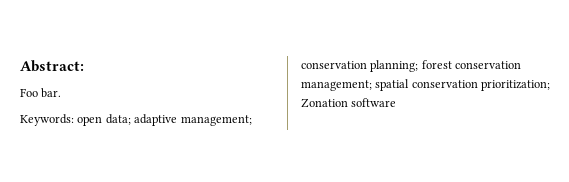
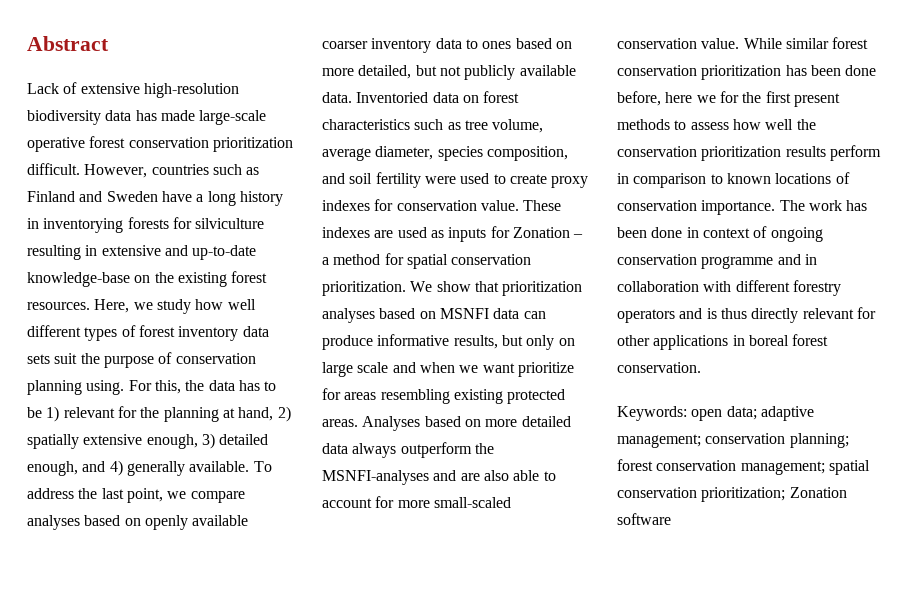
- Abstract:
- Foo bar.
+ Abstract
+ Lack of extensive high-resolution biodiversity data has made large-scale operative forest conservation prioritization difficult. However, countries such as Finland and Sweden have a long history in inventorying forests for silviculture resulting in extensive and up-to-date knowledge-base on the existing forest resources. Here, we study how well different types of forest inventory data sets suit the purpose of conservation planning using. For this, the data has to be 1) relevant for the planning at hand, 2) spatially extensive enough, 3) detailed enough, and 4) generally available. To address the last point, we compare analyses based on openly available coarser inventory data to ones based on more detailed, but not publicly available data. Inventoried data on forest characteristics such as tree volume, average diameter, species composition, and soil fertility were used to create proxy indexes for conservation value. These indexes are used as inputs for Zonation – a method for spatial conservation prioritization. We show that prioritization analyses based on MSNFI data can produce informative results, but only on large scale and when we want prioritize for areas resembling existing protected areas. Analyses based on more detailed data always outperform the MSNFI-analyses and are also able to account for more small-scaled conservation value. While similar forest conservation prioritization has been done before, here we for the first present methods to assess how well the conservation prioritization results perform in comparison to known locations of conservation importance. The work has been done in context of ongoing conservation programme and in collaboration with different forestry operators and is thus directly relevant for other applications in boreal forest conservation.

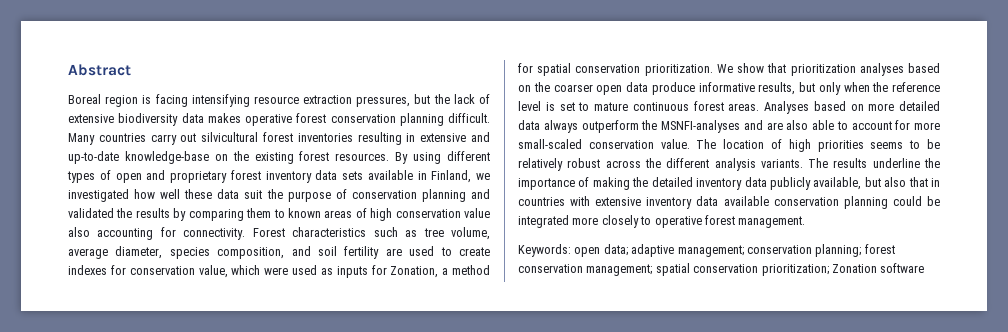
- Lack of extensive high-resolution biodiversity data has made large-scale operative forest conservation prioritization difficult. However, countries such as Finland and Sweden have a long history in inventorying forests for silviculture resulting in extensive and up-to-date knowledge-base on the existing forest resources.
+ Boreal region is facing intensifying resource extraction pressures, but the lack of extensive biodiversity data makes operative forest conservation planning difficult. Many countries carry out silvicultural forest inventories resulting in extensive and up-to-date knowledge-base on the existing forest resources.
- Here, we study how well different types of forest inventory data sets suit the purpose of conservation planning using. For this, the data has to be 1) relevant for the planning at hand, 2) spatially extensive enough, 3) detailed enough, and 4) generally available. To address the last point, we compare analyses based on openly available coarser inventory data to ones based on more detailed, but not publicly available data. Inventoried data on forest characteristics such as tree volume, average diameter, species composition, and soil fertility were used to create proxy indexes for conservation value. These indexes are used as inputs for Zonation – a method for spatial conservation prioritization.
+ By using different types of open and proprietary forest inventory data sets available in Finland, we investigated how well these data suit the purpose of conservation planning and validated the results by comparing them to known areas of high conservation value also accounting for connectivity. Forest characteristics such as tree volume, average diameter, species composition, and soil fertility are used to create indexes for conservation value, which were used as inputs for Zonation, a method for spatial conservation prioritization.
- We show that prioritization analyses based on MSNFI data can produce informative results, but only on large scale and when we want prioritize for areas resembling existing protected areas.
+ We show that prioritization analyses based on the coarser open data produce informative results, but only when the reference level is set to mature continuous forest areas.
- While similar forest conservation prioritization has been done before, here we for the first present methods to assess how well the conservation prioritization results perform in comparison to known locations of conservation importance. The work has been done in context of ongoing conservation programme and in collaboration with different forestry operators and is thus directly relevant for other applications in boreal forest conservation.
+ The location of high priorities seems to be relatively robust across the different analysis variants. The results underline the importance of making the detailed inventory data publicly available, but also that in countries with extensive inventory data available conservation planning could be integrated more closely to operative forest management.

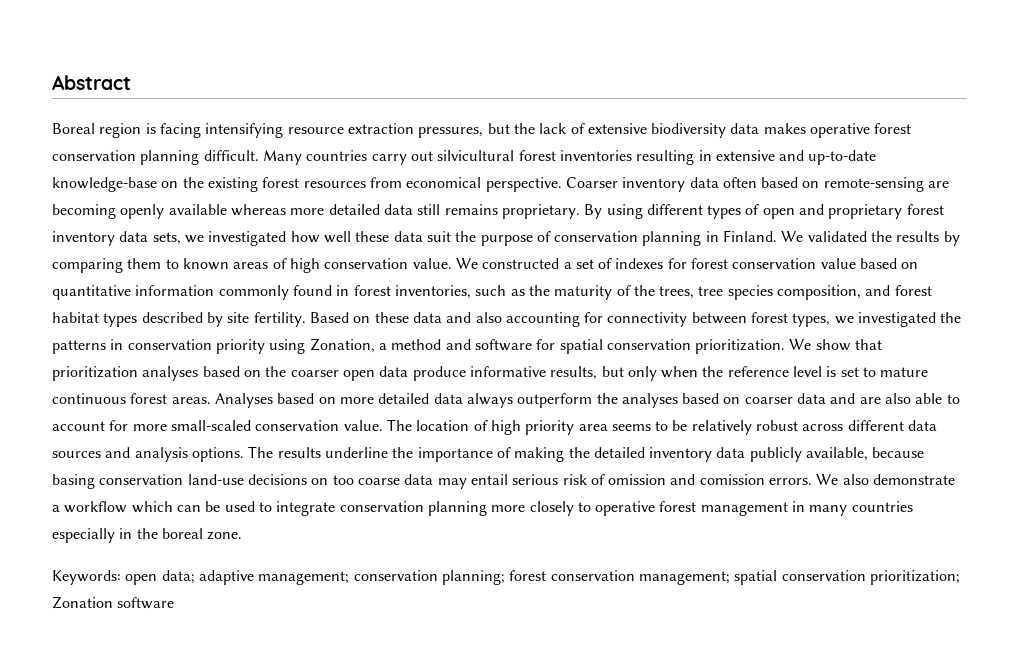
- Many countries carry out silvicultural forest inventories resulting in extensive and up-to-date knowledge-base on the existing forest resources.
+ Many countries carry out silvicultural forest inventories resulting in extensive and up-to-date knowledge-base on the existing forest resources from economical perspective. Coarser inventory data often based on remote-sensing are becoming openly available whereas more detailed data still remains proprietary.
- By using different types of open and proprietary forest inventory data sets available in Finland, we investigated how well these data suit the purpose of conservation planning and validated the results by comparing them to known areas of high conservation value also accounting for connectivity. Forest characteristics such as tree volume, average diameter, species composition, and soil fertility are used to create indexes for conservation value, which were used as inputs for Zonation, a method for spatial conservation prioritization.
+ By using different types of open and proprietary forest inventory data sets, we investigated how well these data suit the purpose of conservation planning in Finland. We validated the results by comparing them to known areas of high conservation value. We constructed a set of indexes for forest conservation value based on quantitative information commonly found in forest inventories, such as the maturity of the trees, tree species composition, and forest habitat types described by site fertility. Based on these data and also accounting for connectivity between forest types, we investigated the patterns in conservation priority using Zonation, a method and software for spatial conservation prioritization.
- Analyses based on more detailed data always outperform the MSNFI-analyses and are also able to account for more small-scaled conservation value.
+ Analyses based on more detailed data always outperform the analyses based on coarser data and are also able to account for more small-scaled conservation value.
- The location of high priorities seems to be relatively robust across the different analysis variants.
+ The location of high priority area seems to be relatively robust across different data sources and analysis options.
- The results underline the importance of making the detailed inventory data publicly available, but also that in countries with extensive inventory data available conservation planning could be integrated more closely to operative forest management.
+ The results underline the importance of making the detailed inventory data publicly available, because basing conservation land-use decisions on too coarse data may entail serious risk of omission and comission errors. We also demonstrate a workflow which can be used to integrate conservation planning more closely to operative forest management in many countries especially in the boreal zone.

